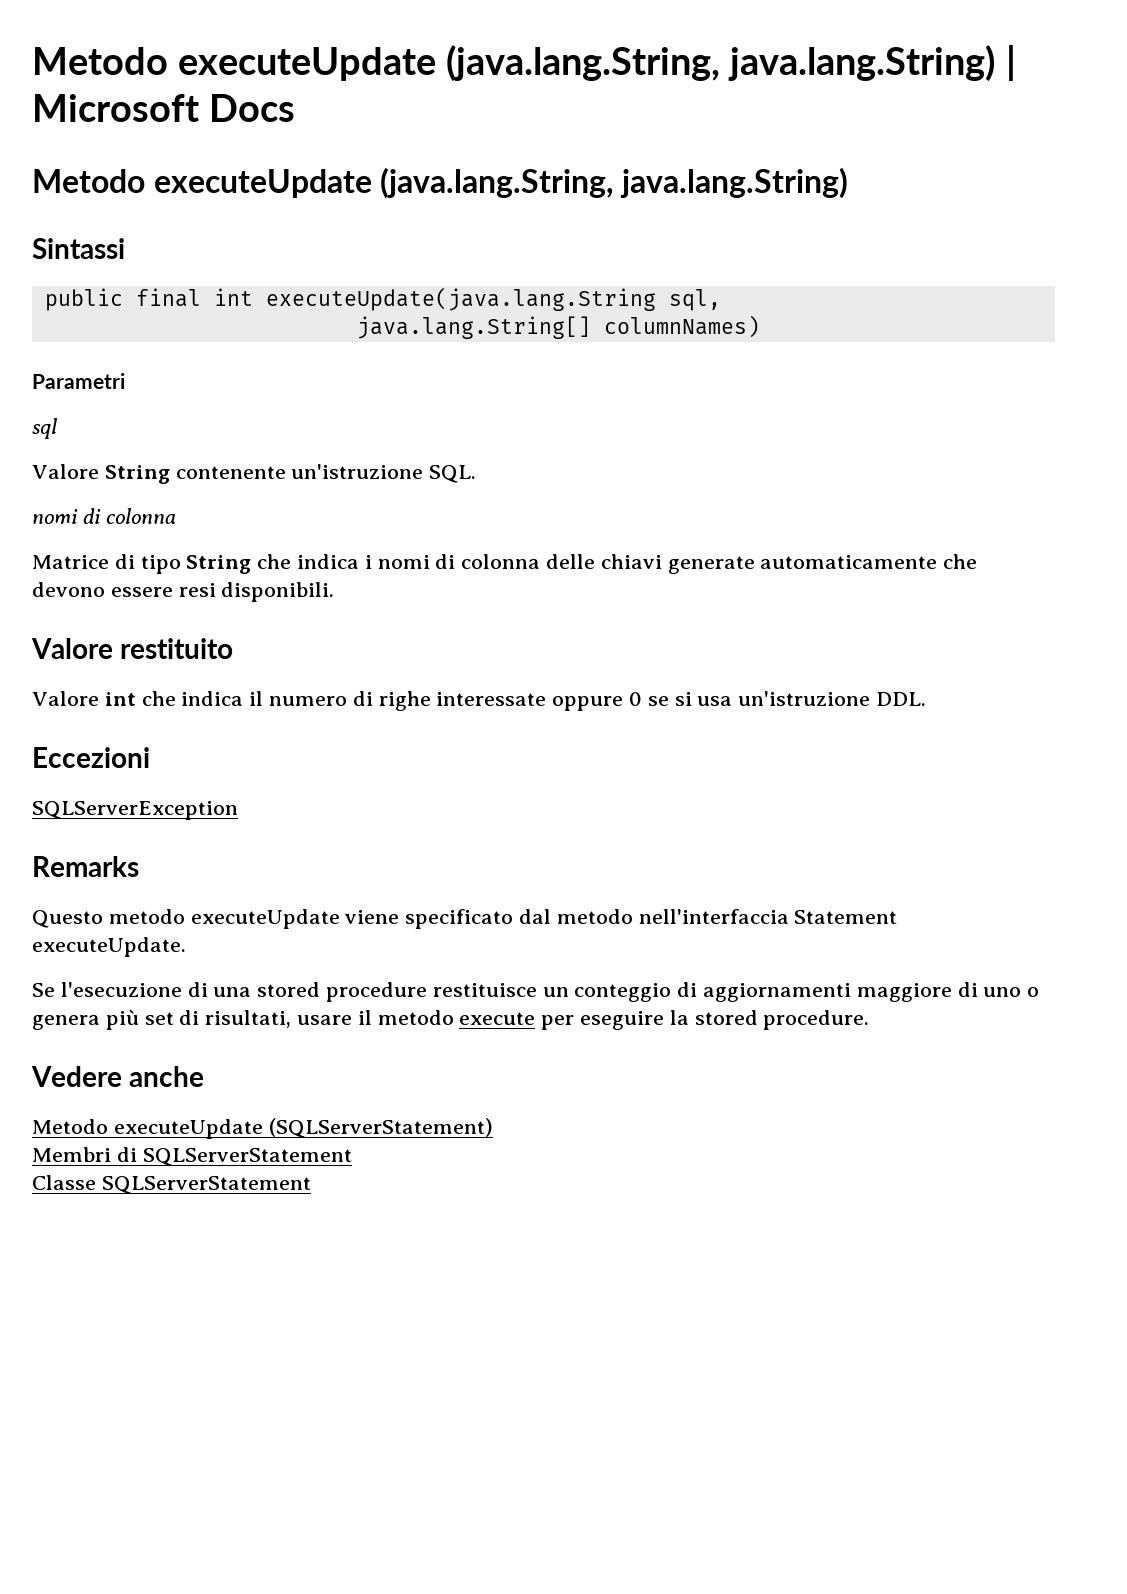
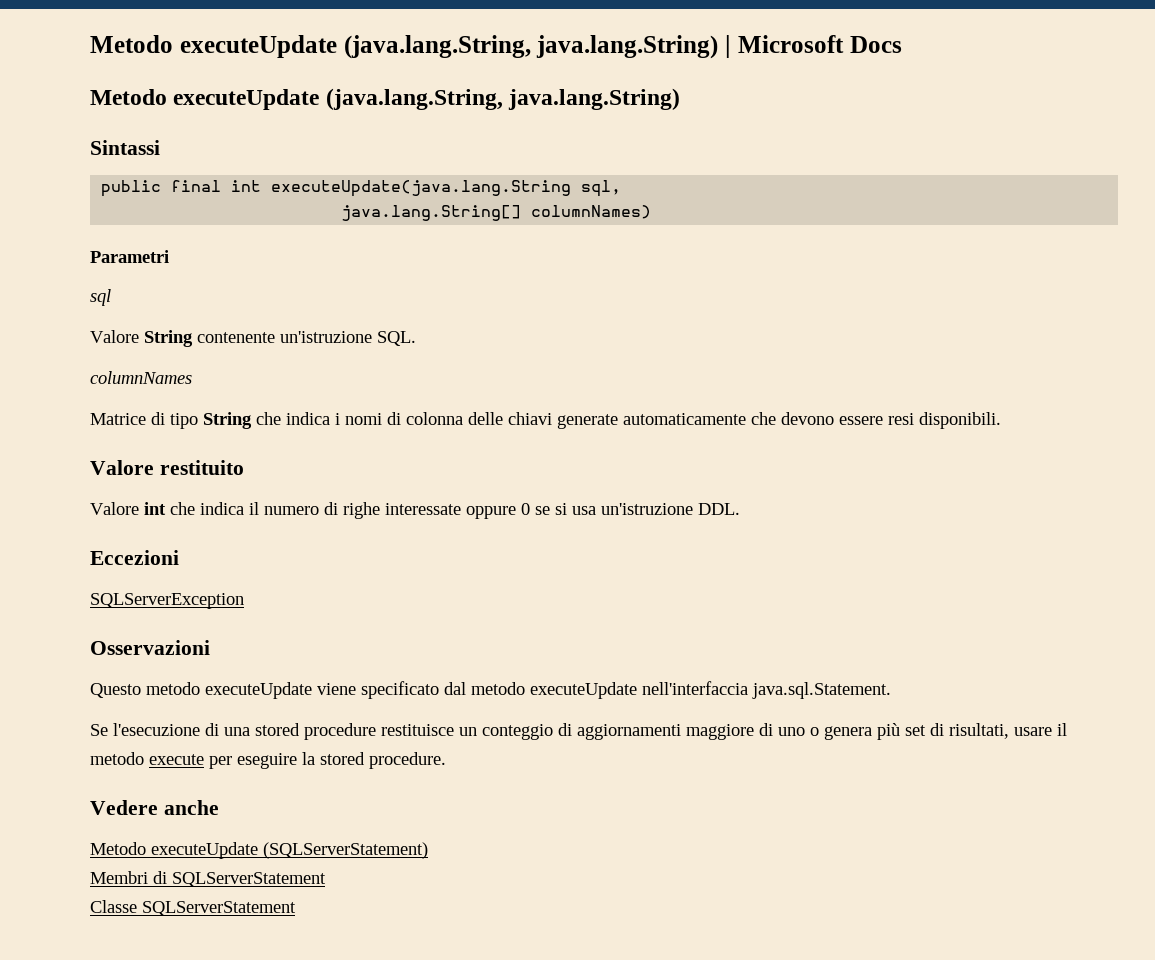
  Valore String contenente un'istruzione SQL.
- nomi di colonna
+ columnNames
- Remarks
+ Osservazioni
- Questo metodo executeUpdate viene specificato dal metodo nell'interfaccia Statement executeUpdate.
+ Questo metodo executeUpdate viene specificato dal metodo executeUpdate nell'interfaccia java.sql.Statement.

